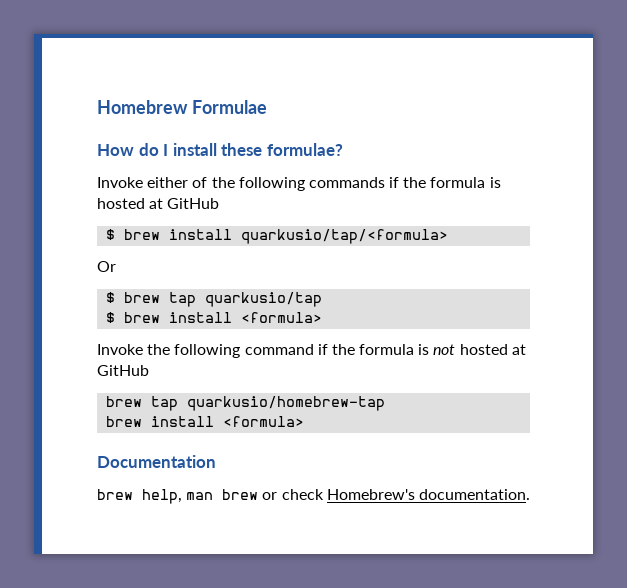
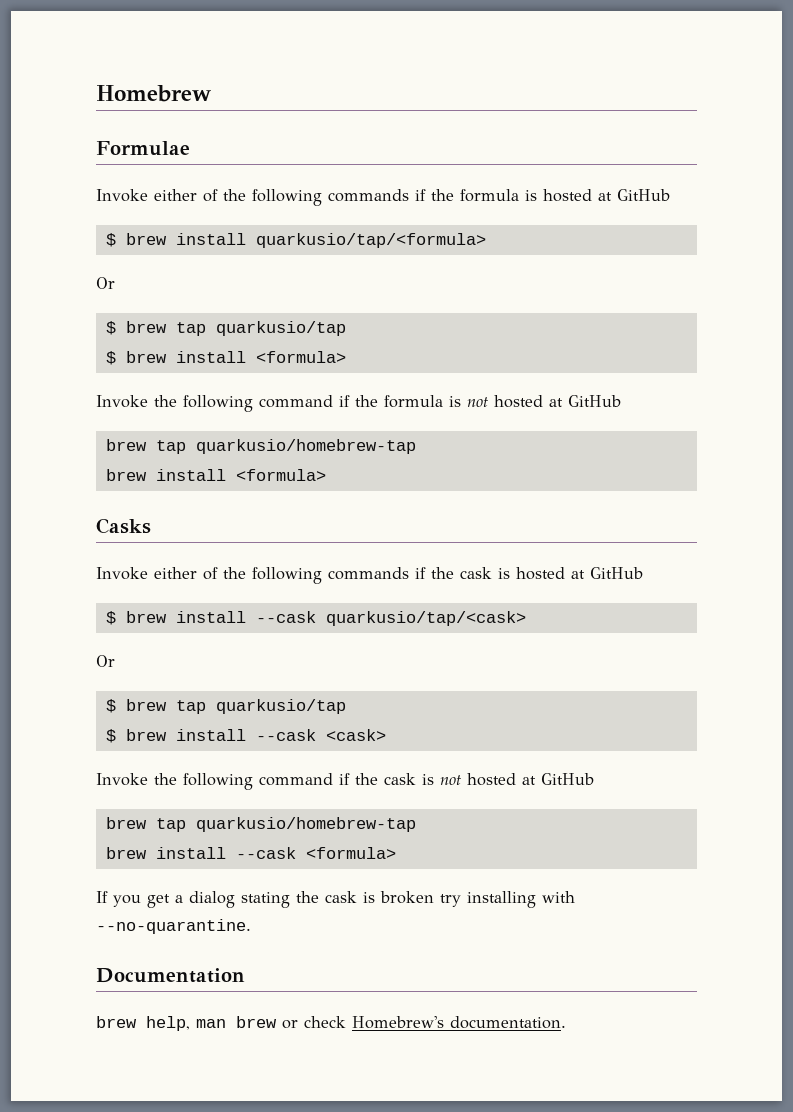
- Homebrew Formulae
+ Homebrew
+ Formulae
- How do I install these formulae?
+ Casks
+ Invoke either of the following commands if the cask is hosted at GitHub
+ $ brew install --cask quarkusio/tap/<cask>
+ Or
+ $ brew tap quarkusio/tap
+ $ brew install --cask <cask>
+ Invoke the following command if the cask is not hosted at GitHub
+ brew tap quarkusio/homebrew-tap
+ brew install --cask <formula>
+ If you get a dialog stating the cask is broken try installing with --no-quarantine.

